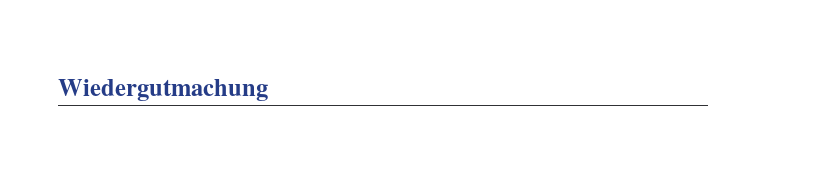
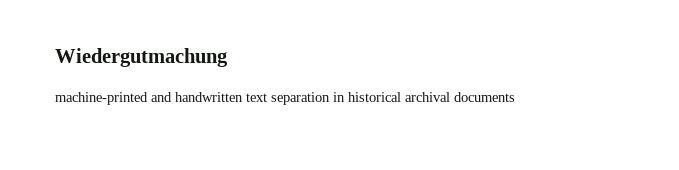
+ machine-printed and handwritten text separation in historical archival documents

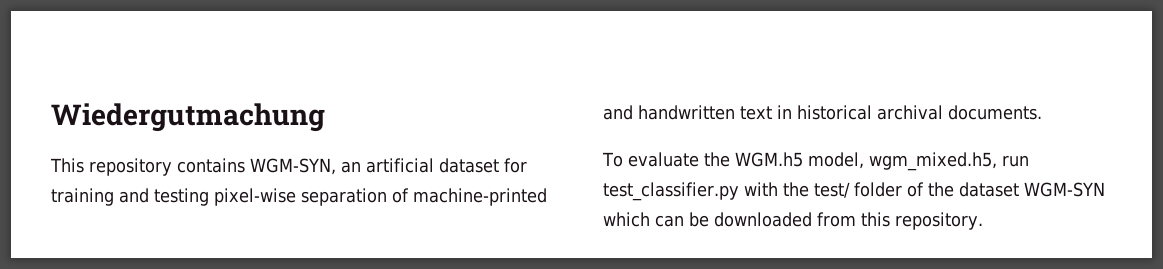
- machine-printed and handwritten text separation in historical archival documents
+ This repository contains WGM-SYN, an artificial dataset for training and testing pixel-wise separation of machine-printed and handwritten text in historical archival documents.
+ To evaluate the WGM.h5 model, wgm_mixed.h5, run test_classifier.py with the test/ folder of the dataset WGM-SYN which can be downloaded from this repository.

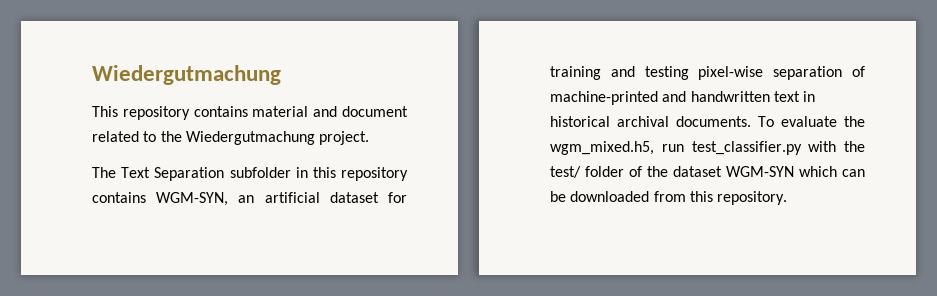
- This repository contains WGM-SYN, an artificial dataset for training and testing pixel-wise separation of machine-printed and handwritten text in historical archival documents.
- To evaluate the WGM.h5 model, wgm_mixed.h5, run test_classifier.py with the test/ folder of the dataset WGM-SYN which can be downloaded from this repository.
+ This repository contains material and document related to the Wiedergutmachung project.
+ The Text Separation subfolder in this repository contains WGM-SYN, an artificial dataset for training and testing pixel-wise separation of machine-printed and handwritten text in historical archival documents. To evaluate the wgm_mixed.h5, run test_classifier.py with the test/ folder of the dataset WGM-SYN which can be downloaded from this repository.

